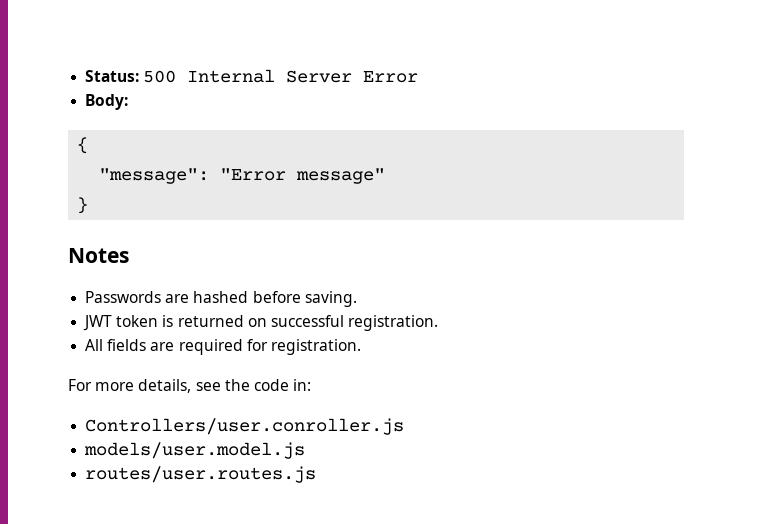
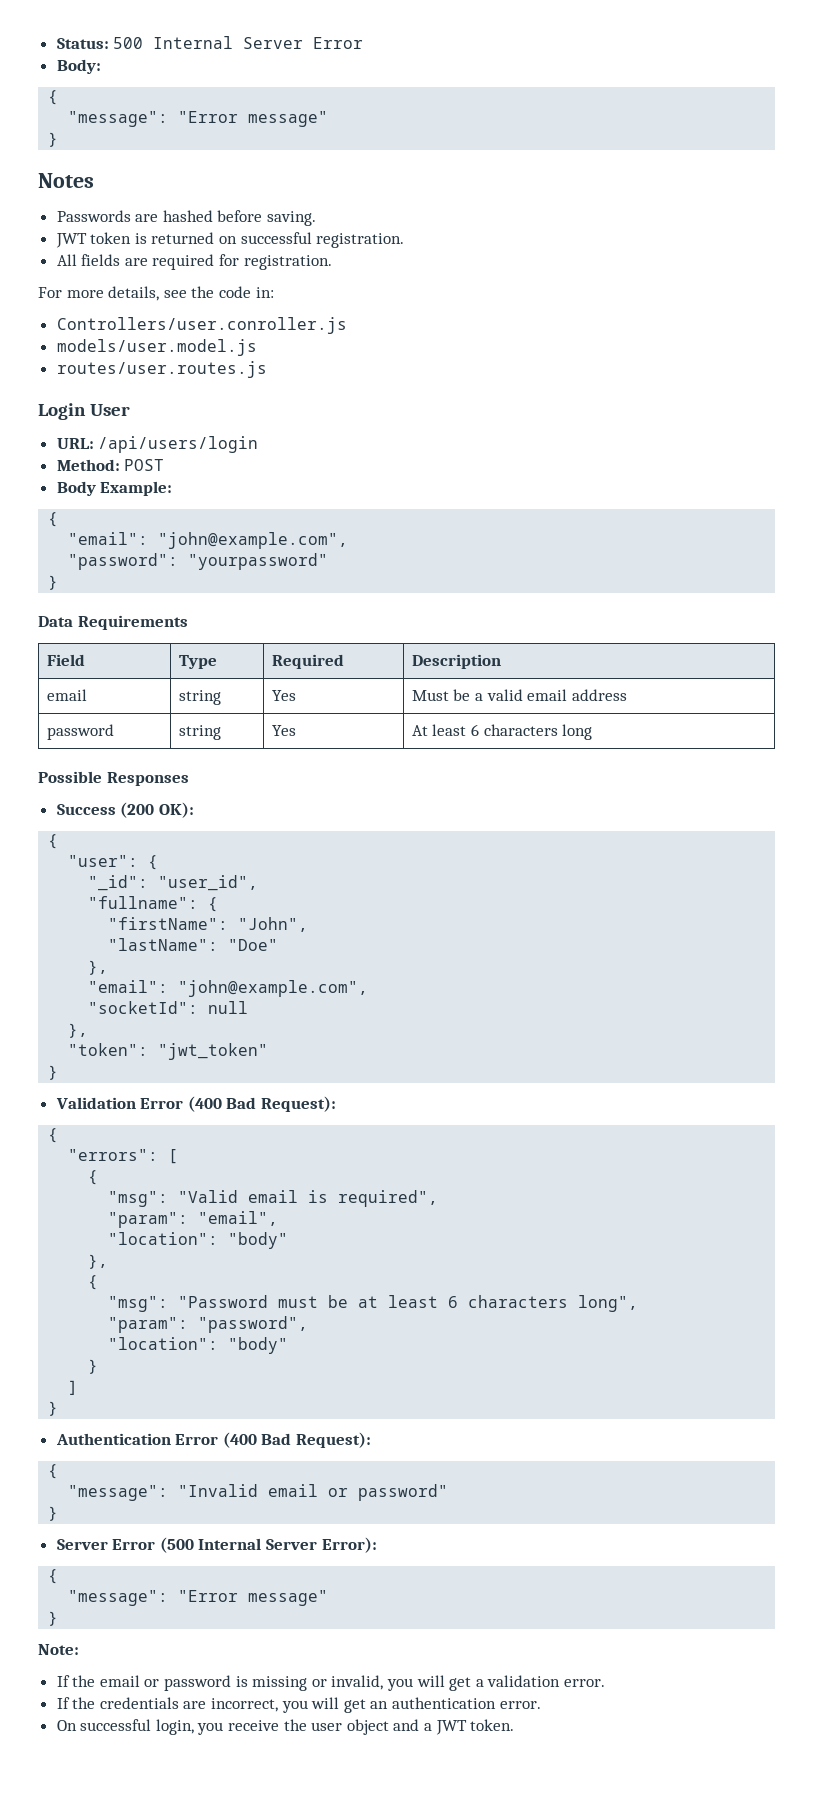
+ Login User
+ URL: /api/users/login
+ Method: POST
+ Body Example:
+ {
+ "email": "john@example.com",
+ "password": "yourpassword"
+ }
+ Data Requirements
+ Field | Type | Required | Description
+ email | string | Yes | Must be a valid email address
+ password | string | Yes | At least 6 characters long
+ Possible Responses
+ Success (200 OK):
+ {
+ "user": {
+ "_id": "user_id",
+ "fullname": {
+ "firstName": "John",
+ "lastName": "Doe"
+ },
+ "email": "john@example.com",
+ "socketId": null
+ },
+ "token": "jwt_token"
+ }
+ Validation Error (400 Bad Request):
+ {
+ "errors": [
+ {
+ "msg": "Valid email is required",
+ "param": "email",
+ "location": "body"
+ },
+ {
+ "msg": "Password must be at least 6 characters long",
+ "param": "password",
+ "location": "body"
+ }
+ ]
+ }
+ Authentication Error (400 Bad Request):
+ {
+ "message": "Invalid email or password"
+ }
+ Server Error (500 Internal Server Error):
+ {
+ "message": "Error message"
+ }
+ Note:
+ If the email or password is missing or invalid, you will get a validation error.
+ If the credentials are incorrect, you will get an authentication error.
+ On successful login, you receive the user object and a JWT token.

